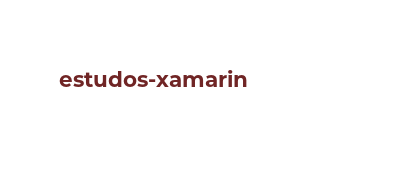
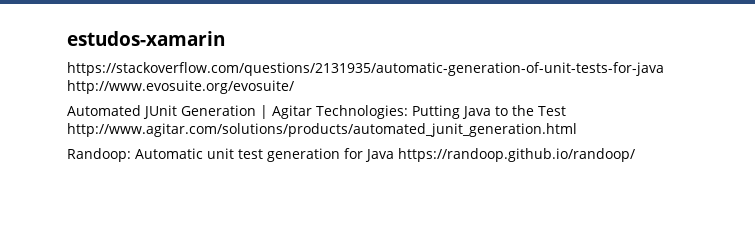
+ https://stackoverflow.com/questions/2131935/automatic-generation-of-unit-tests-for-java http://www.evosuite.org/evosuite/
+ Automated JUnit Generation | Agitar Technologies: Putting Java to the Test http://www.agitar.com/solutions/products/automated_junit_generation.html
+ Randoop: Automatic unit test generation for Java https://randoop.github.io/randoop/

